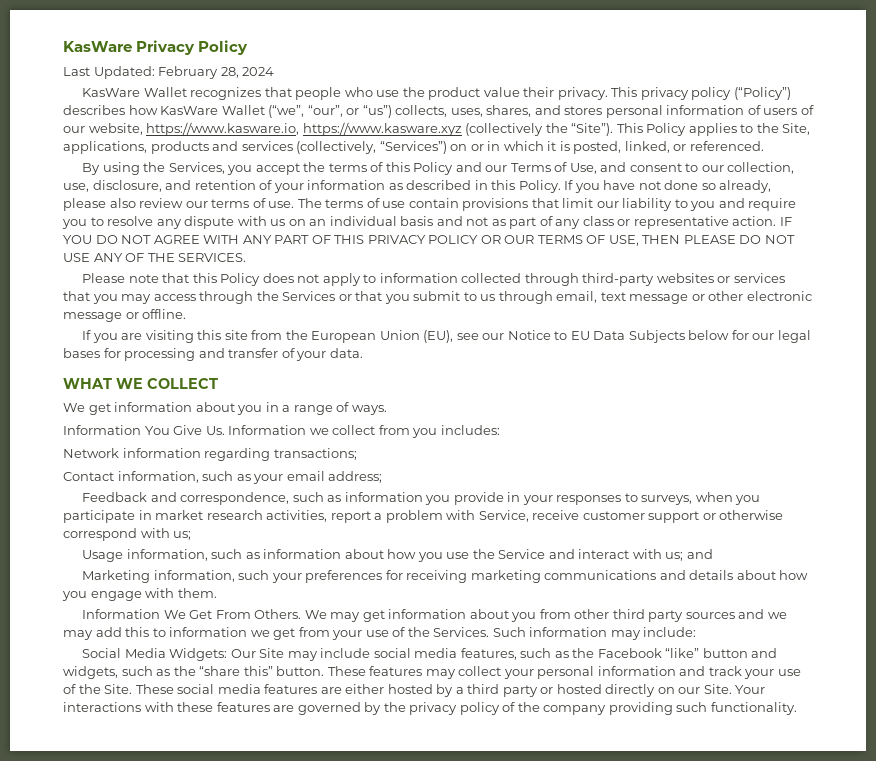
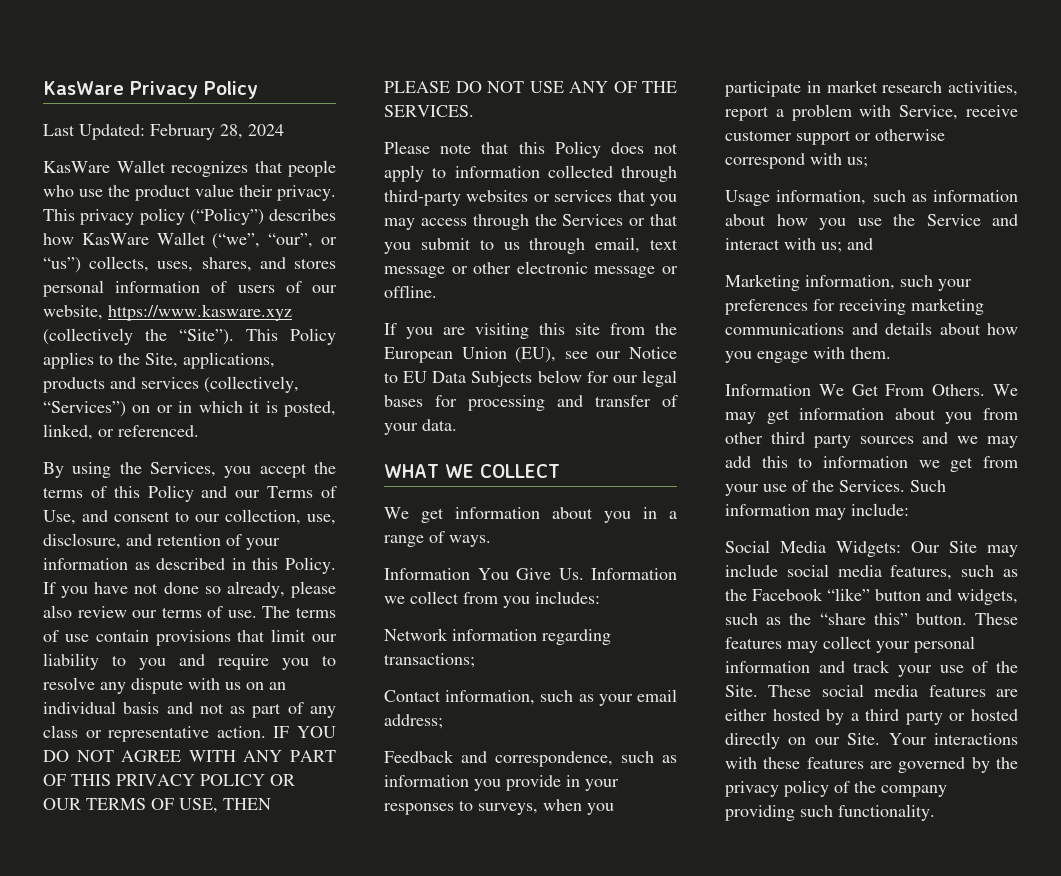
- This privacy policy (“Policy”) describes how KasWare Wallet (“we”, “our”, or “us”) collects, uses, shares, and stores personal information of users of our website, https://www.kasware.io, https://www.kasware.xyz (collectively the “Site”).
+ This privacy policy (“Policy”) describes how KasWare Wallet (“we”, “our”, or “us”) collects, uses, shares, and stores personal information of users of our website, https://www.kasware.xyz (collectively the “Site”).

